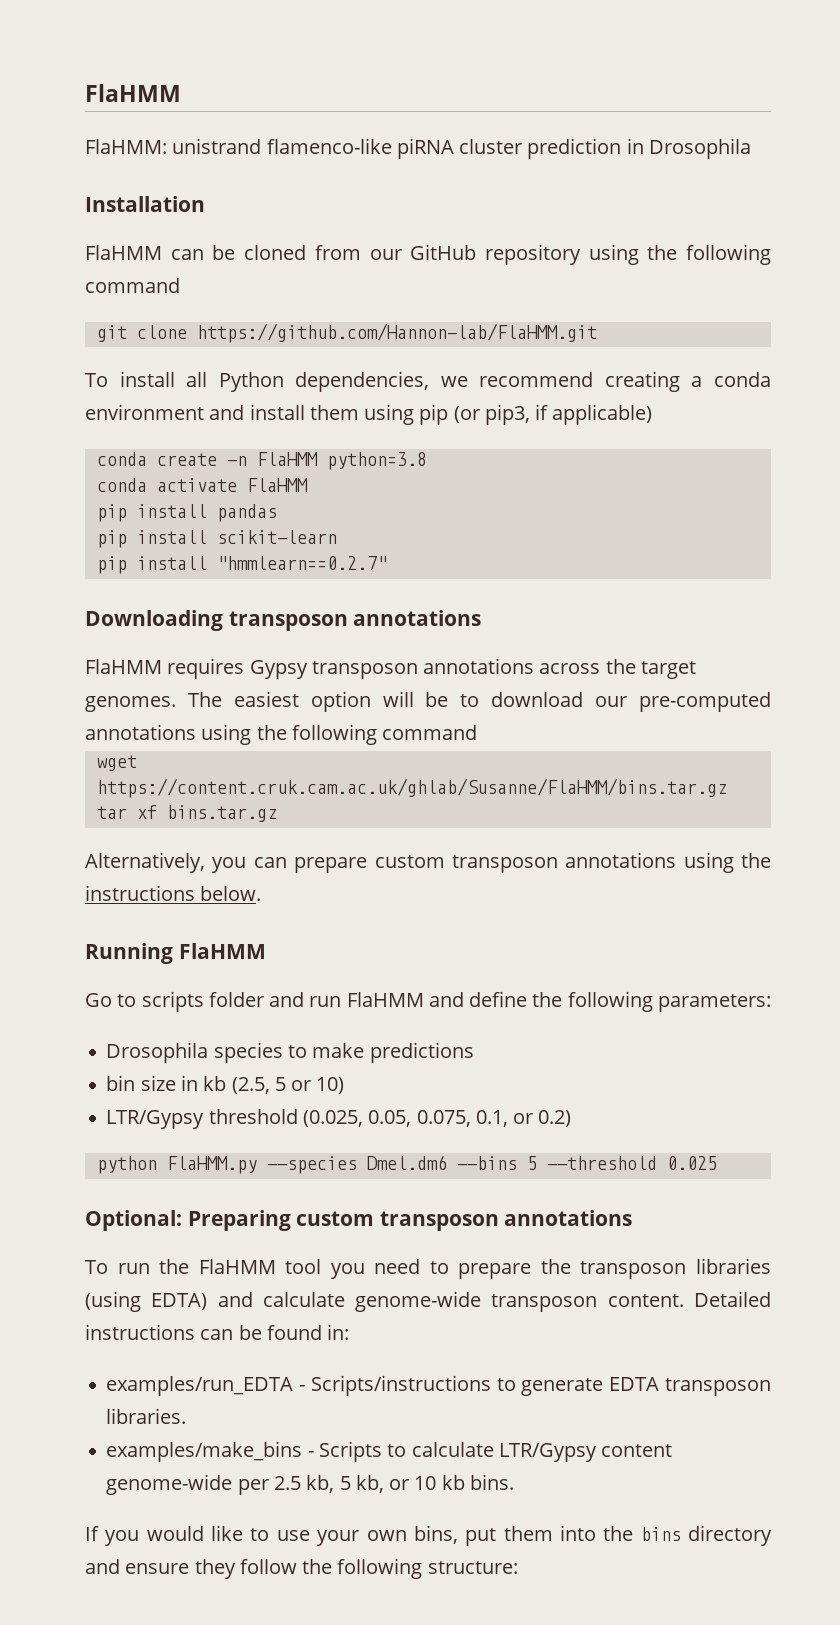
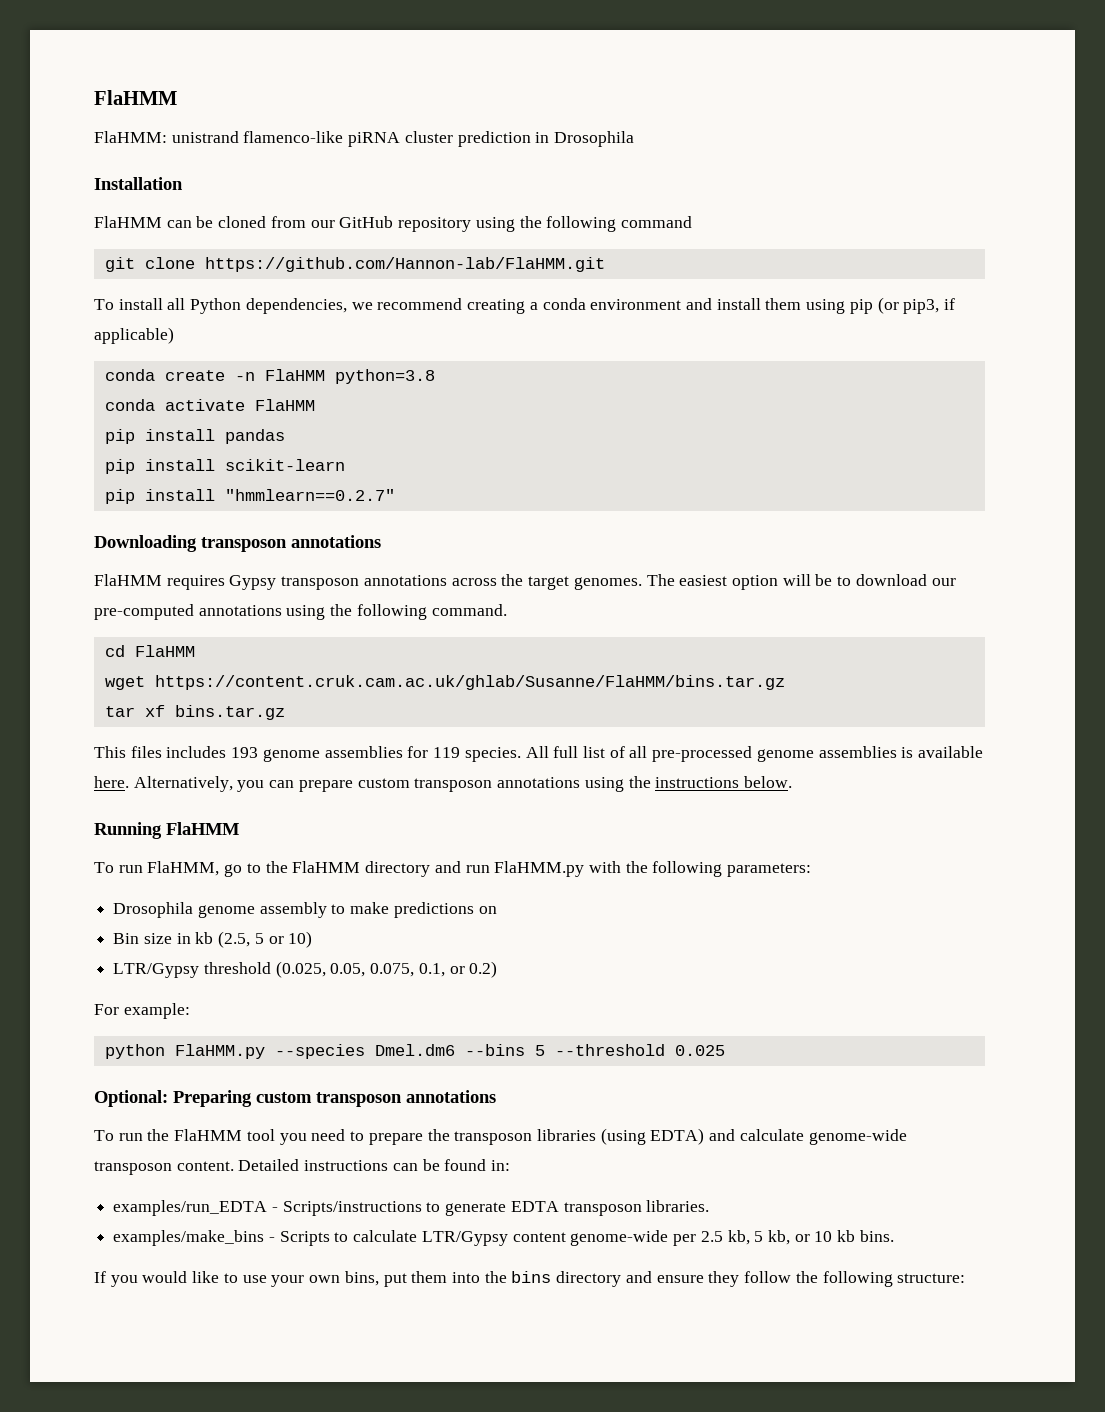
- The easiest option will be to download our pre-computed annotations using the following command
+ The easiest option will be to download our pre-computed annotations using the following command.
+ cd FlaHMM
+ This files includes 193 genome assemblies for 119 species. All full list of all pre-processed genome assemblies is available here.
- Go to scripts folder and run FlaHMM and define the following parameters:
+ To run FlaHMM, go to the FlaHMM directory and run FlaHMM.py with the following parameters:
- Drosophila species to make predictions
- bin size in kb (2.5, 5 or 10)
+ Drosophila genome assembly to make predictions on
+ Bin size in kb (2.5, 5 or 10)
+ For example:

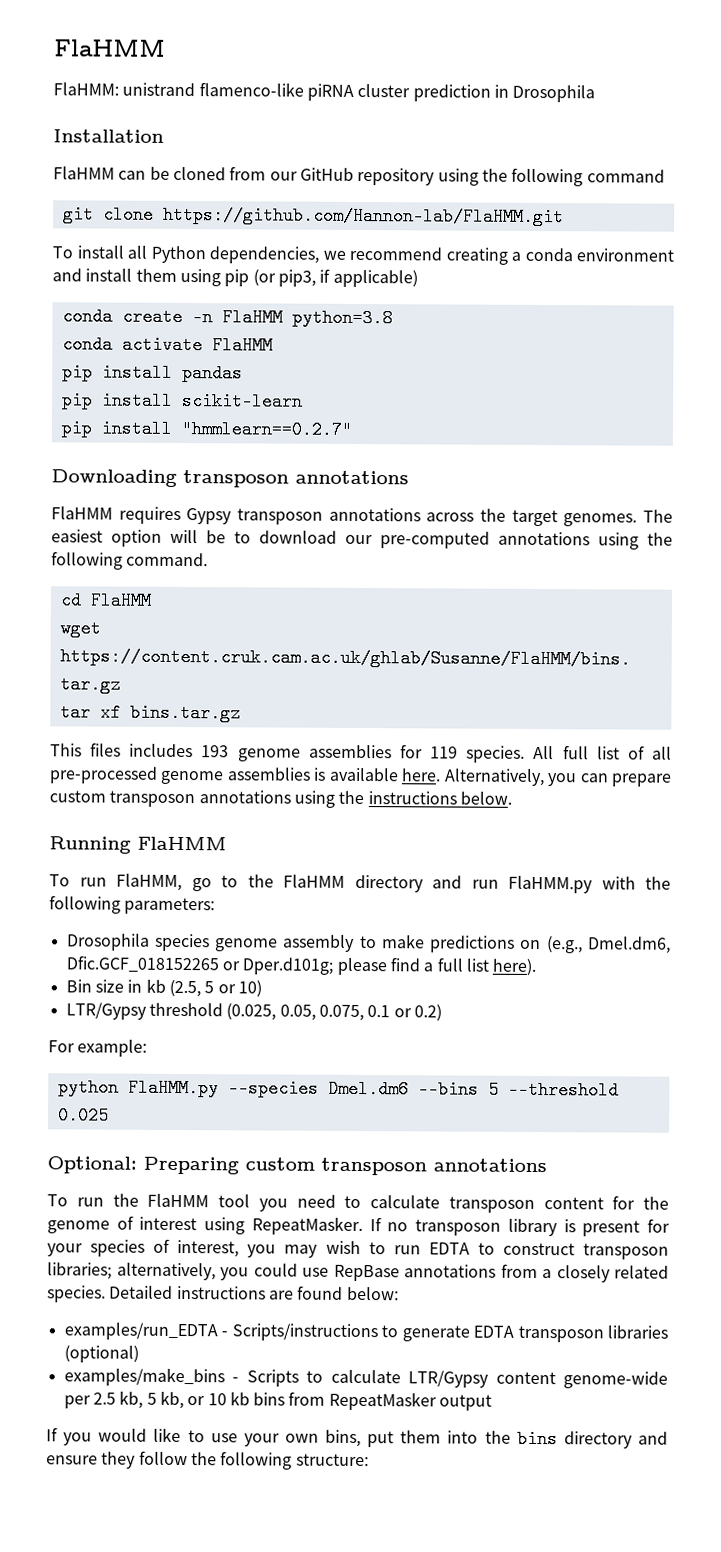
- Drosophila genome assembly to make predictions on
+ Drosophila species genome assembly to make predictions on (e.g., Dmel.dm6, Dfic.GCF_018152265 or Dper.d101g; please find a full list here).
- LTR/Gypsy threshold (0.025, 0.05, 0.075, 0.1, or 0.2)
+ LTR/Gypsy threshold (0.025, 0.05, 0.075, 0.1 or 0.2)
- To run the FlaHMM tool you need to prepare the transposon libraries (using EDTA) and calculate genome-wide transposon content. Detailed instructions can be found in:
+ To run the FlaHMM tool you need to calculate transposon content for the genome of interest using RepeatMasker. If no transposon library is present for your species of interest, you may wish to run EDTA to construct transposon libraries; alternatively, you could use RepBase annotations from a closely related species. Detailed instructions are found below:
- examples/run_EDTA - Scripts/instructions to generate EDTA transposon libraries.
+ examples/run_EDTA - Scripts/instructions to generate EDTA transposon libraries (optional)
- examples/make_bins - Scripts to calculate LTR/Gypsy content genome-wide per 2.5 kb, 5 kb, or 10 kb bins.
+ examples/make_bins - Scripts to calculate LTR/Gypsy content genome-wide per 2.5 kb, 5 kb, or 10 kb bins from RepeatMasker output

